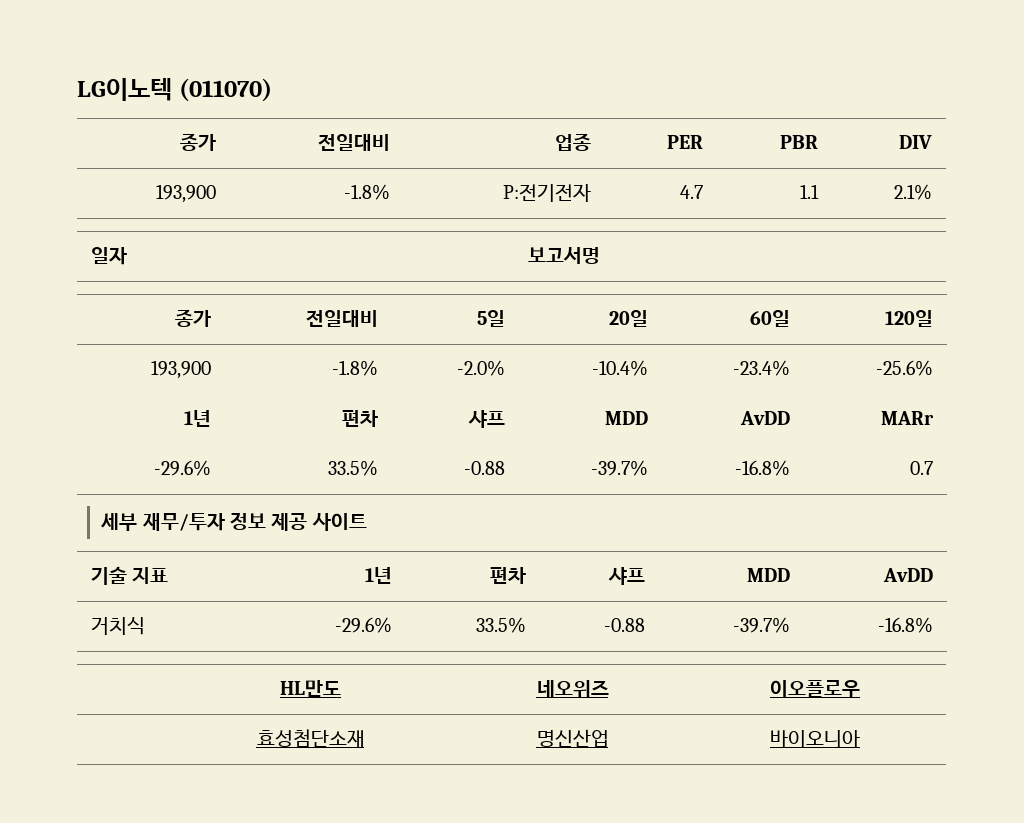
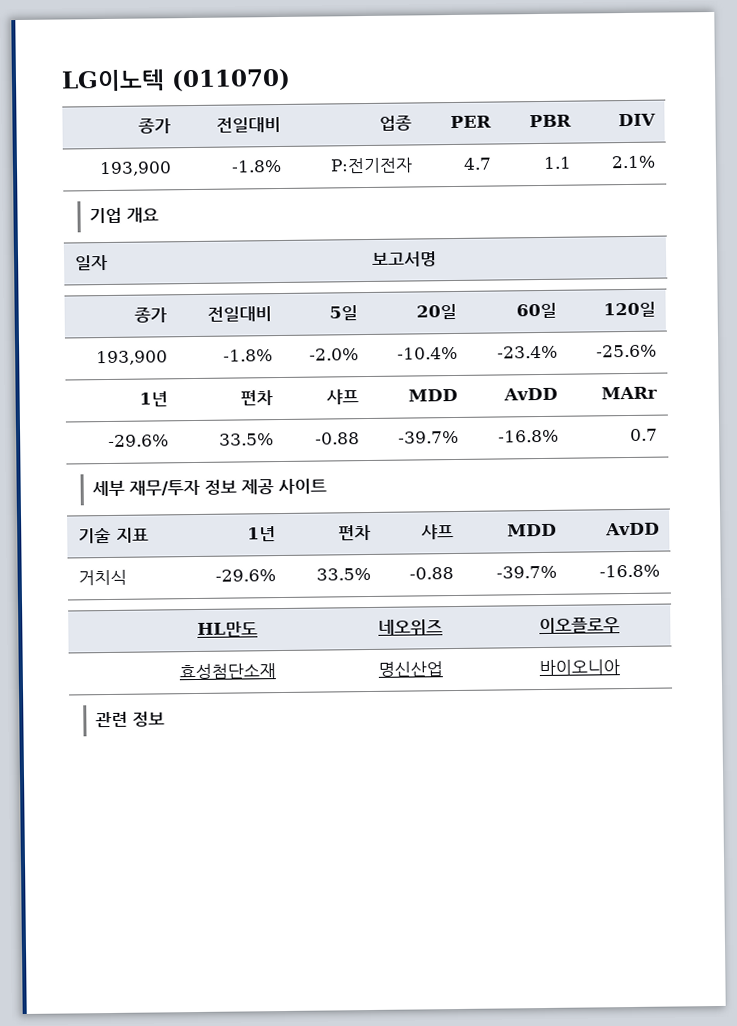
+ 기업 개요
+ 관련 정보

